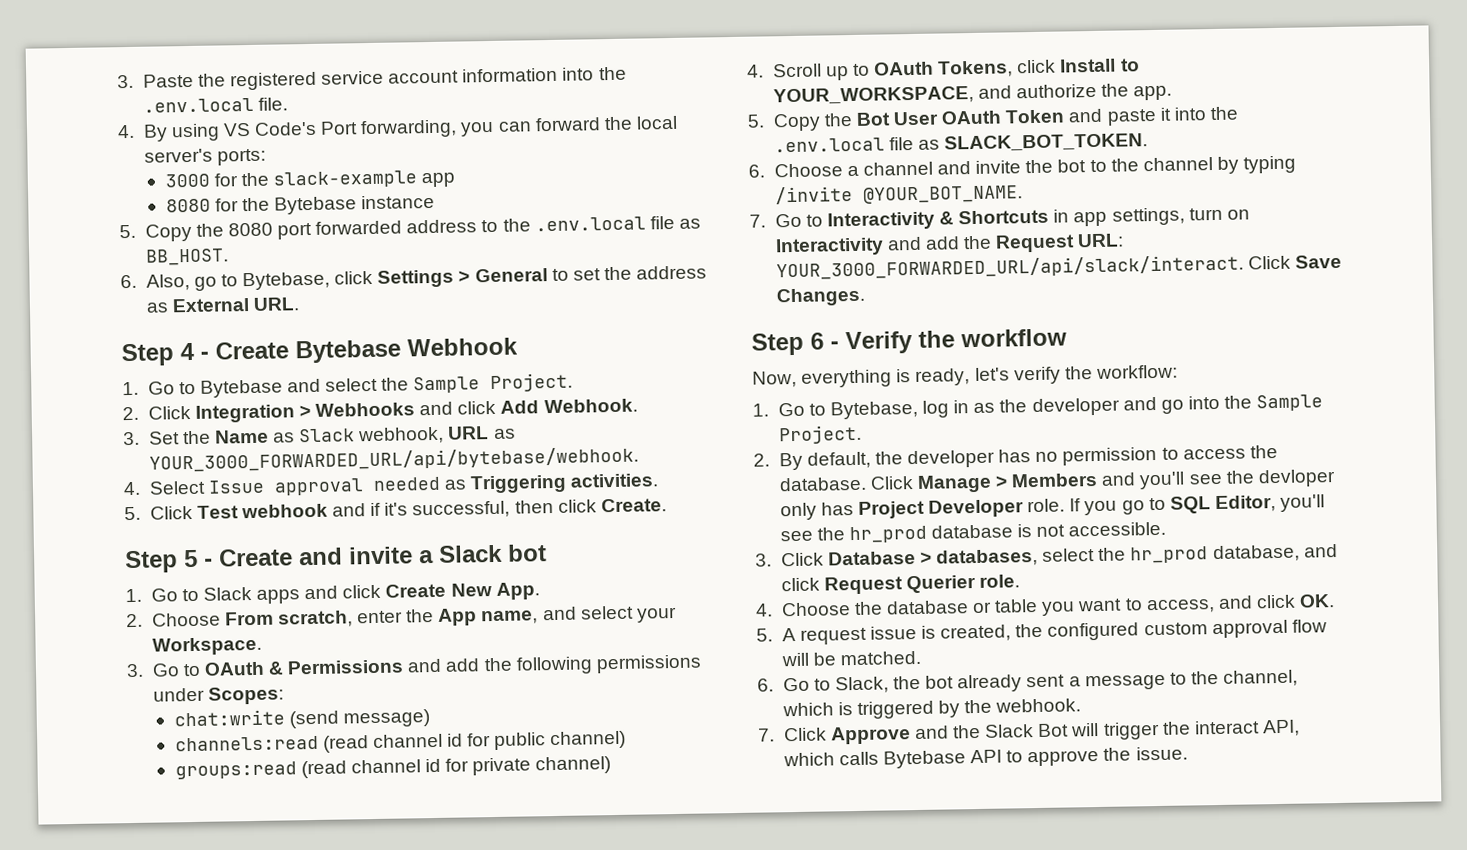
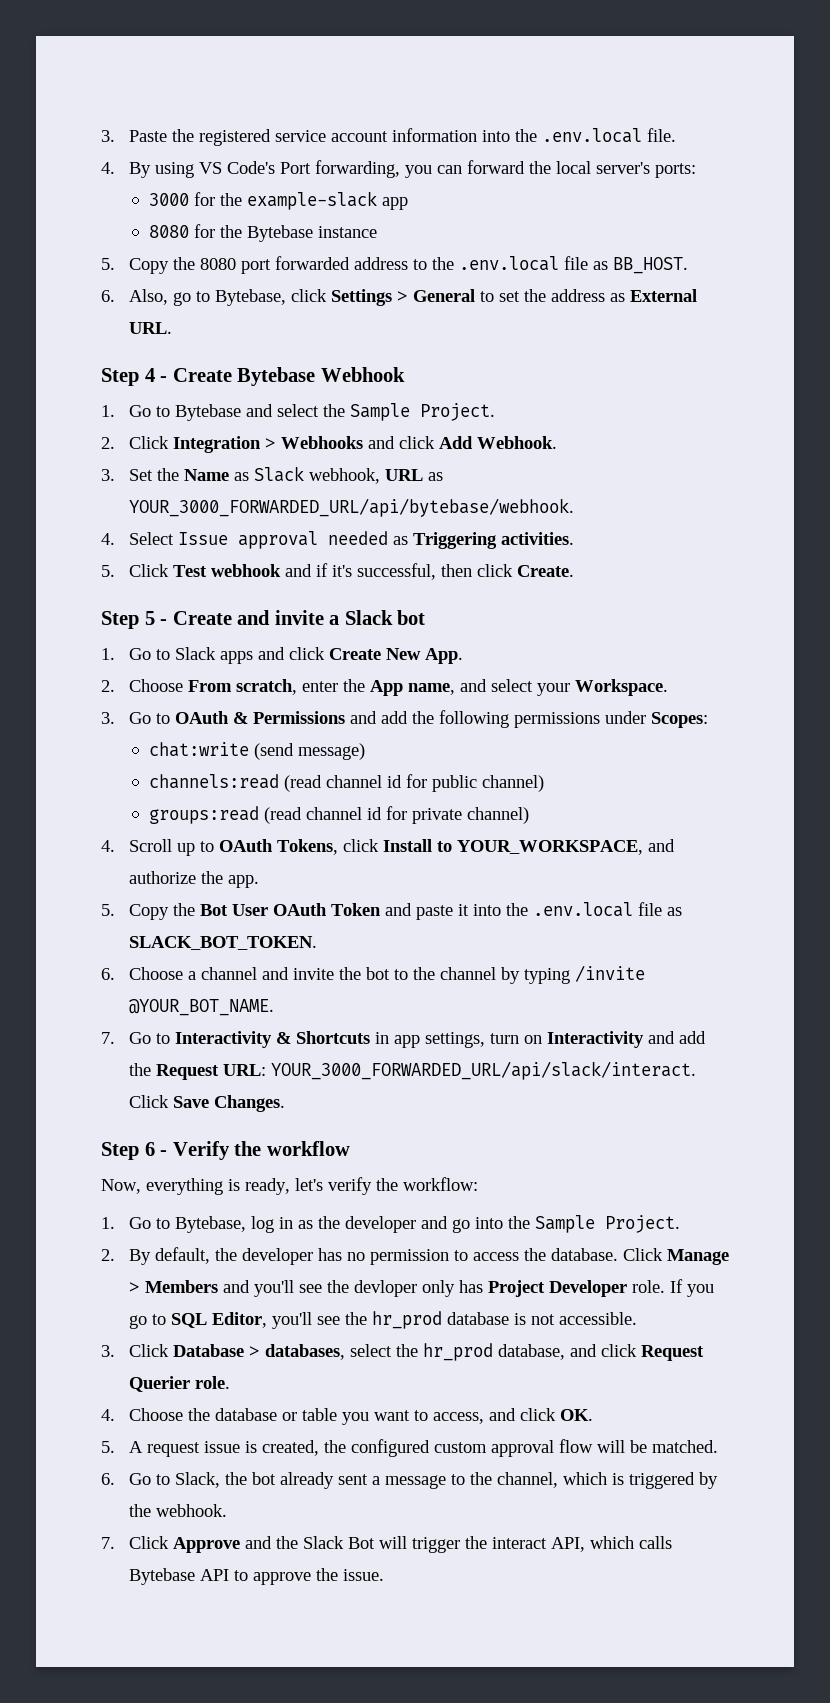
- 3000 for the slack-example app
+ 3000 for the example-slack app

